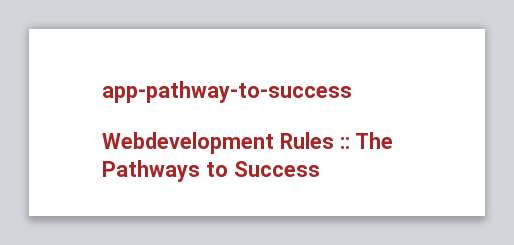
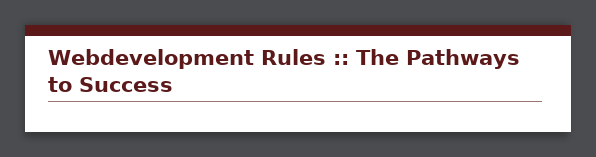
- app-pathway-to-success

